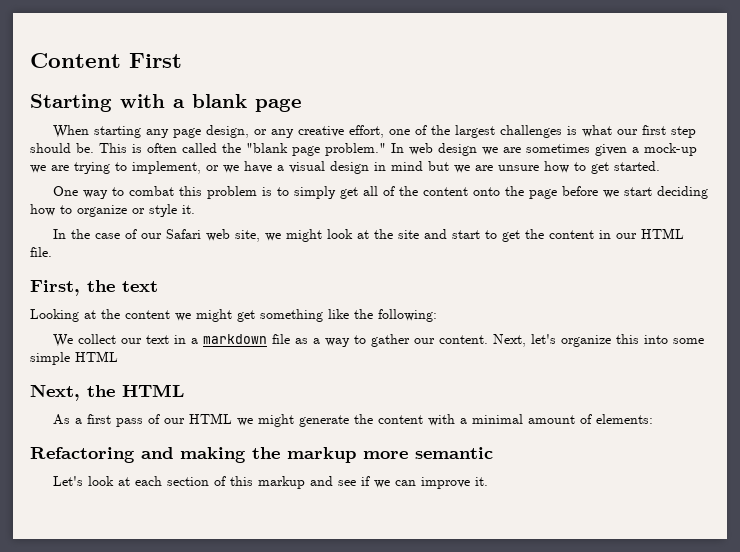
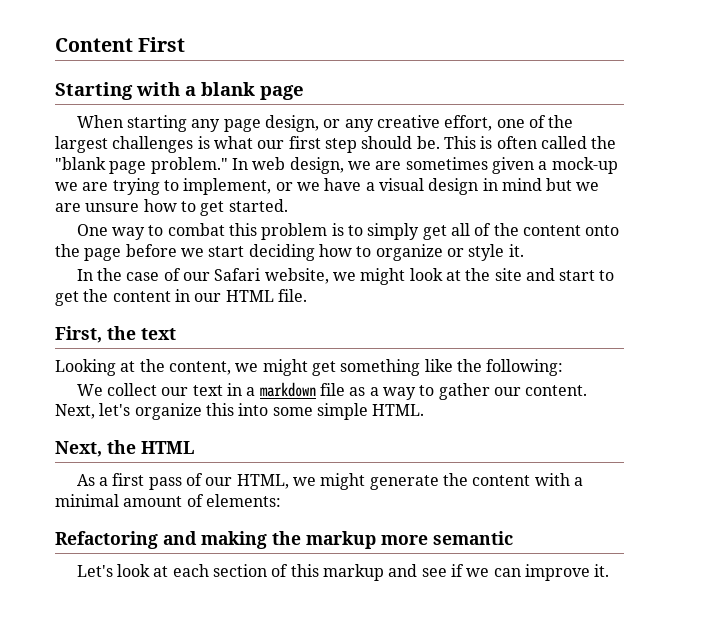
- In web design we are sometimes given a mock-up we are trying to implement, or we have a visual design in mind but we are unsure how to get started.
+ In web design, we are sometimes given a mock-up we are trying to implement, or we have a visual design in mind but we are unsure how to get started.
- In the case of our Safari web site, we might look at the site and start to get the content in our HTML file.
+ In the case of our Safari website, we might look at the site and start to get the content in our HTML file.
- Looking at the content we might get something like the following:
+ Looking at the content, we might get something like the following:
- Next, let's organize this into some simple HTML
+ Next, let's organize this into some simple HTML.
- As a first pass of our HTML we might generate the content with a minimal amount of elements:
+ As a first pass of our HTML, we might generate the content with a minimal amount of elements:

